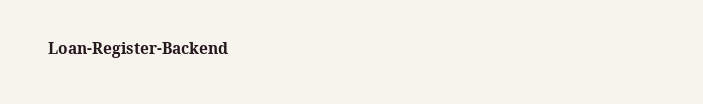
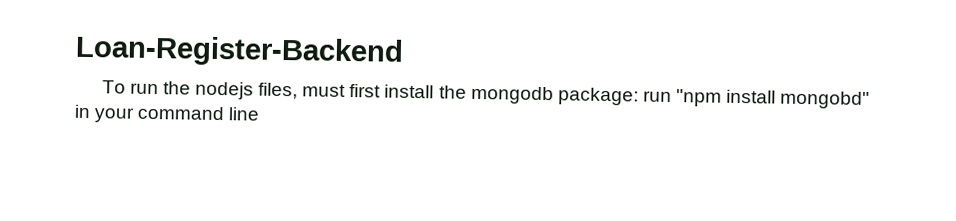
+ To run the nodejs files, must first install the mongodb package: run "npm install mongobd" in your command line

